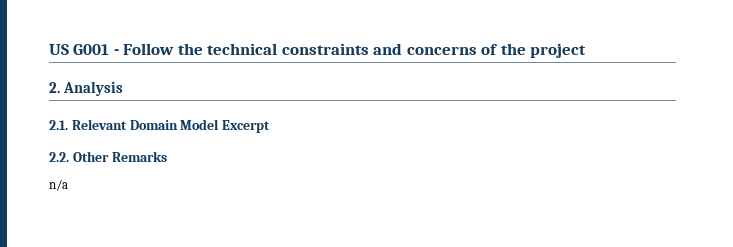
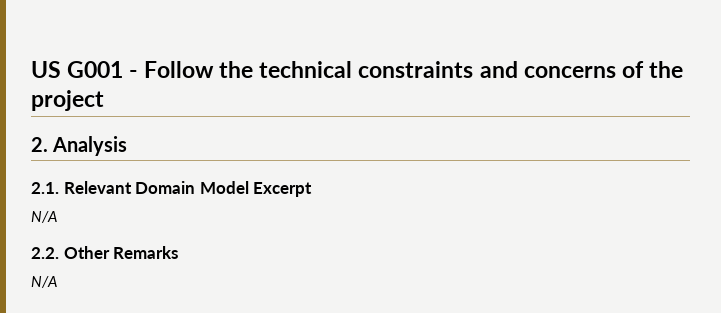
  2.1. Relevant Domain Model Excerpt
+ N/A
  2.2. Other Remarks
- n/a
+ N/A

